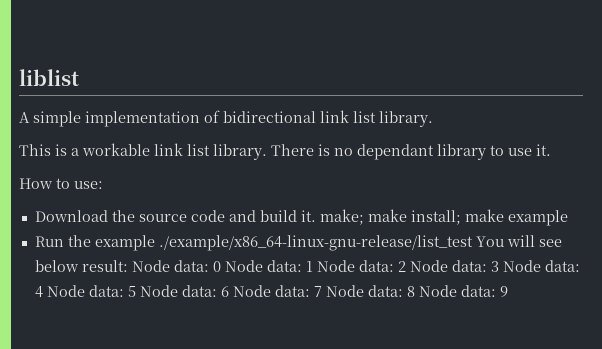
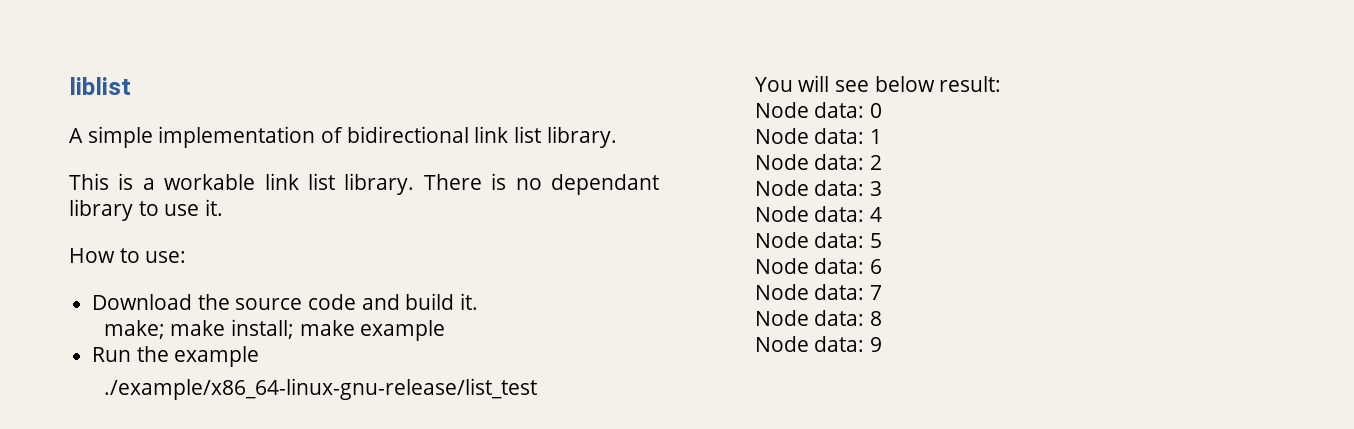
- Download the source code and build it. make; make install; make example
+ Download the source code and build it.
+ make; make install; make example
- Run the example ./example/x86_64-linux-gnu-release/list_test You will see below result: Node data: 0 Node data: 1 Node data: 2 Node data: 3 Node data: 4 Node data: 5 Node data: 6 Node data: 7 Node data: 8 Node data: 9
+ Run the example
+ ./example/x86_64-linux-gnu-release/list_test
+ You will see below result:
+ Node data: 0
+ Node data: 1
+ Node data: 2
+ Node data: 3
+ Node data: 4
+ Node data: 5
+ Node data: 6
+ Node data: 7
+ Node data: 8
+ Node data: 9

